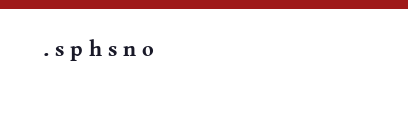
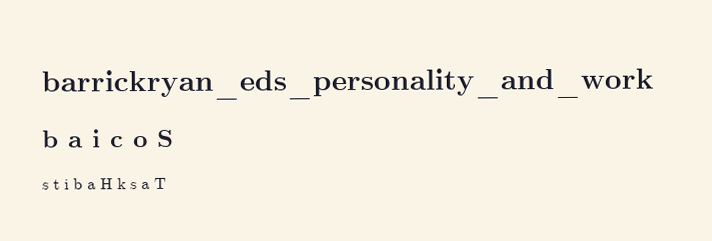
- . s p h s n o
+ barrickryan_eds_personality_and_work
+ b a i c o S
+ s t i b a H k s a T

